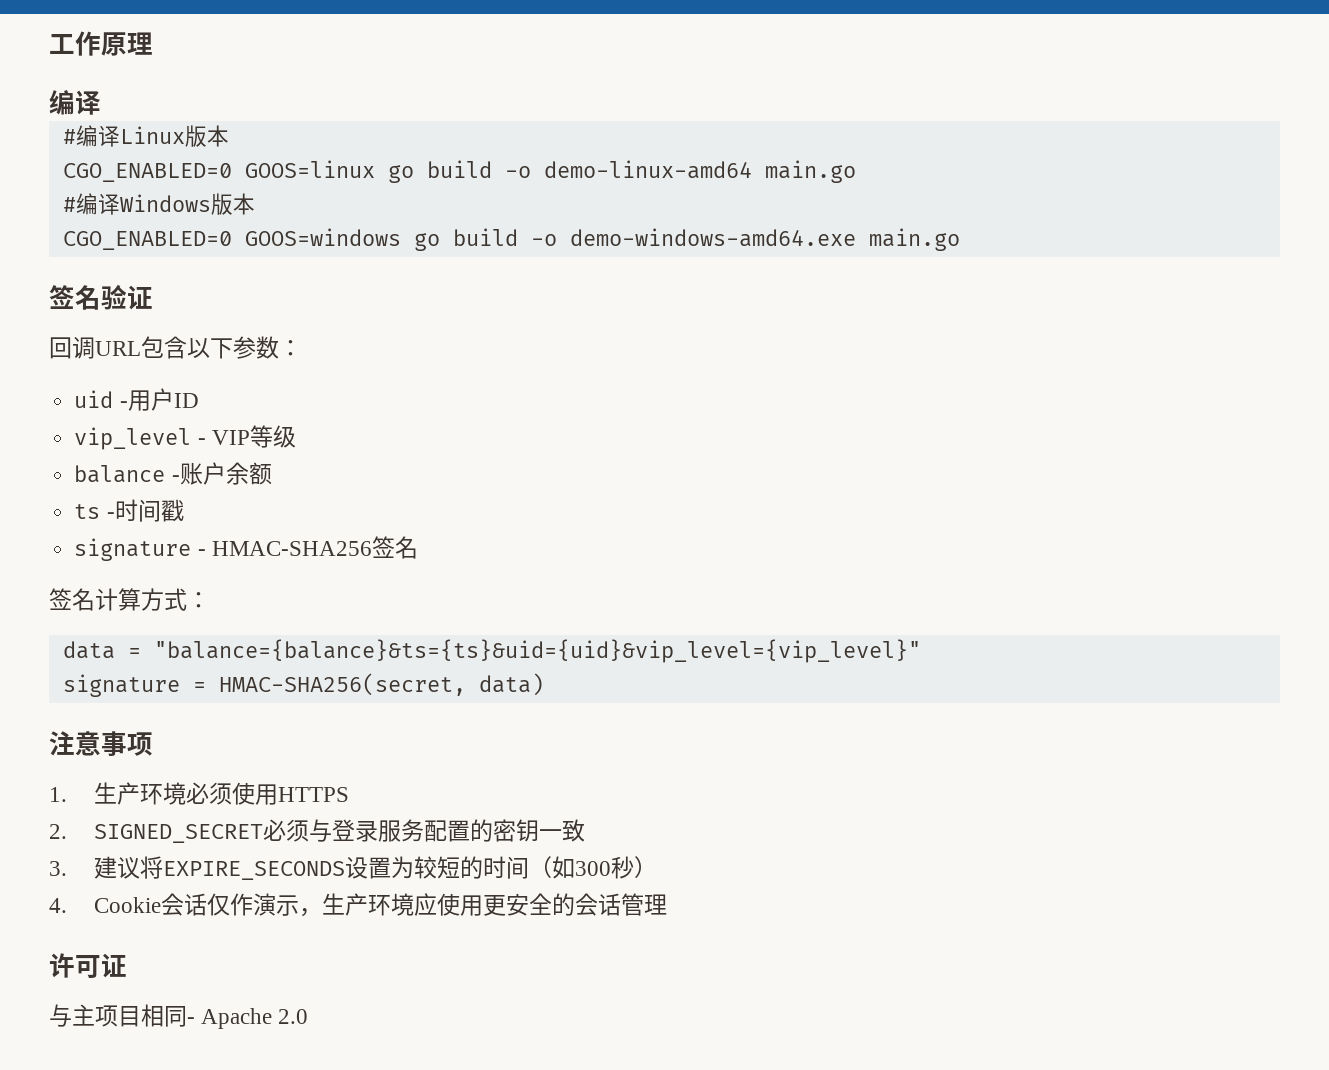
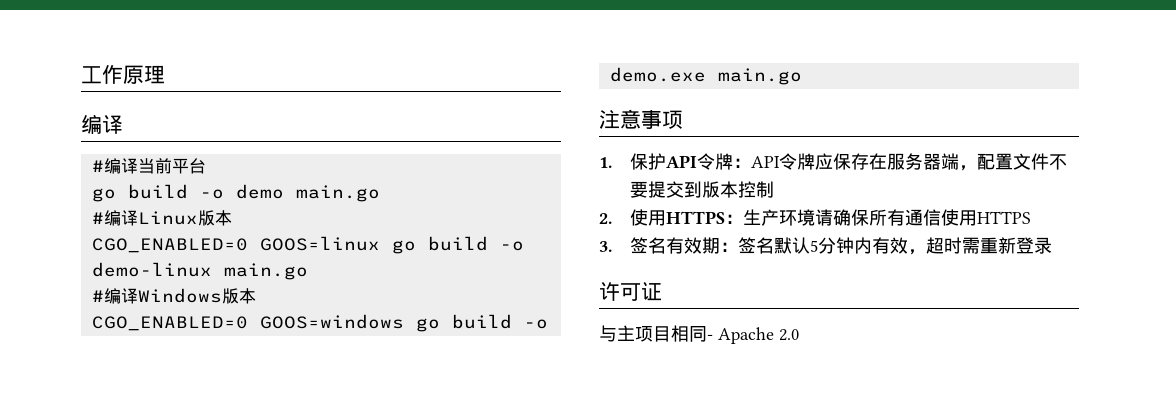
+ #编译当前平台
+ go build -o demo main.go
- CGO_ENABLED=0 GOOS=linux go build -o demo-linux-amd64 main.go
+ CGO_ENABLED=0 GOOS=linux go build -o demo-linux main.go
- CGO_ENABLED=0 GOOS=windows go build -o demo-windows-amd64.exe main.go
- 签名验证
- 回调URL包含以下参数：
- uid -用户ID
- vip_level - VIP等级
- balance -账户余额
- ts -时间戳
- signature - HMAC-SHA256签名
- 签名计算方式：
- data = "balance={balance}&ts={ts}&uid={uid}&vip_level={vip_level}"
- signature = HMAC-SHA256(secret, data)
+ CGO_ENABLED=0 GOOS=windows go build -o demo.exe main.go
  注意事项
- 1.生产环境必须使用HTTPS
- 2. SIGNED_SECRET必须与登录服务配置的密钥一致
- 3.建议将EXPIRE_SECONDS设置为较短的时间（如300秒）
- 4. Cookie会话仅作演示，生产环境应使用更安全的会话管理
+ 1.保护API令牌：API令牌应保存在服务器端，配置文件不要提交到版本控制
+ 2.使用HTTPS：生产环境请确保所有通信使用HTTPS
+ 3.签名有效期：签名默认5分钟内有效，超时需重新登录

